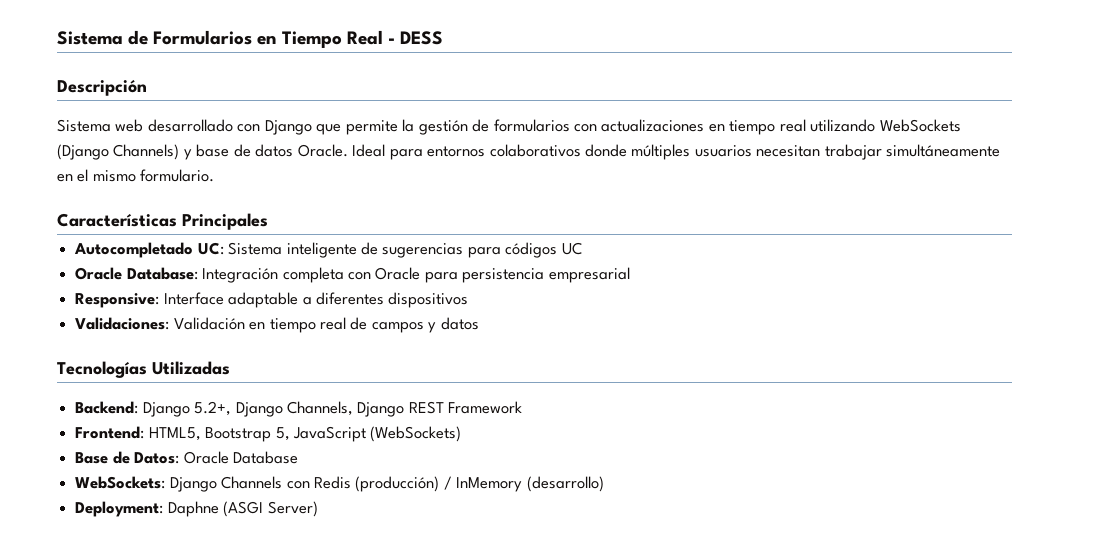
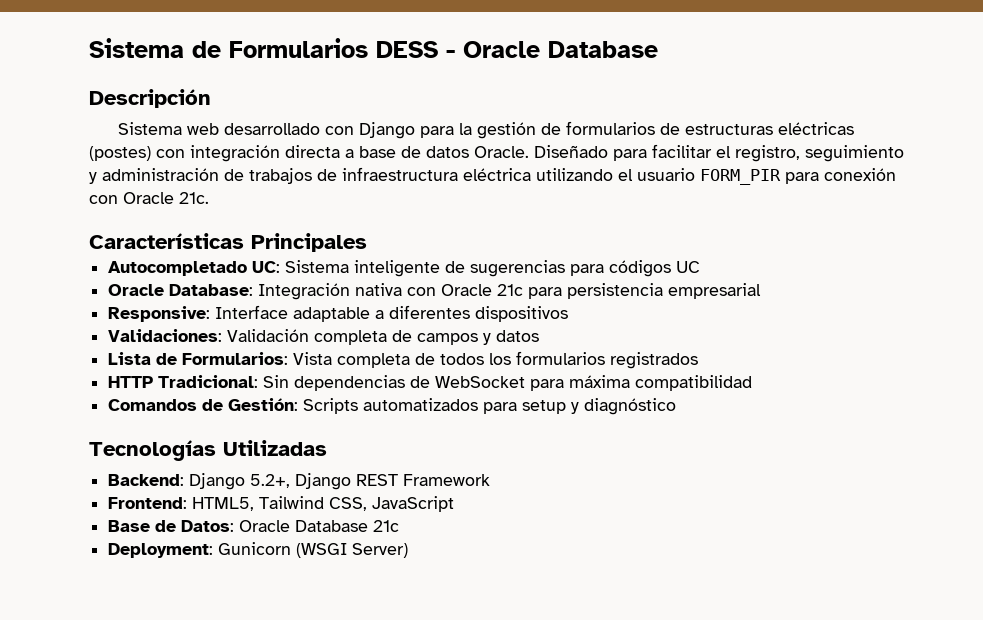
- Sistema de Formularios en Tiempo Real - DESS
+ Sistema de Formularios DESS - Oracle Database
- Sistema web desarrollado con Django que permite la gestión de formularios con actualizaciones en tiempo real utilizando WebSockets (Django Channels) y base de datos Oracle. Ideal para entornos colaborativos donde múltiples usuarios necesitan trabajar simultáneamente en el mismo formulario.
+ Sistema web desarrollado con Django para la gestión de formularios de estructuras eléctricas (postes) con integración directa a base de datos Oracle. Diseñado para facilitar el registro, seguimiento y administración de trabajos de infraestructura eléctrica utilizando el usuario FORM_PIR para conexión con Oracle 21c.
- Oracle Database: Integración completa con Oracle para persistencia empresarial
+ Oracle Database: Integración nativa con Oracle 21c para persistencia empresarial
- Validaciones: Validación en tiempo real de campos y datos
+ Validaciones: Validación completa de campos y datos
+ Lista de Formularios: Vista completa de todos los formularios registrados
+ HTTP Tradicional: Sin dependencias de WebSocket para máxima compatibilidad
+ Comandos de Gestión: Scripts automatizados para setup y diagnóstico
- Backend: Django 5.2+, Django Channels, Django REST Framework
+ Backend: Django 5.2+, Django REST Framework
- Frontend: HTML5, Bootstrap 5, JavaScript (WebSockets)
+ Frontend: HTML5, Tailwind CSS, JavaScript
- Base de Datos: Oracle Database
- WebSockets: Django Channels con Redis (producción) / InMemory (desarrollo)
+ Base de Datos: Oracle Database 21c
- Deployment: Daphne (ASGI Server)
+ Deployment: Gunicorn (WSGI Server)

